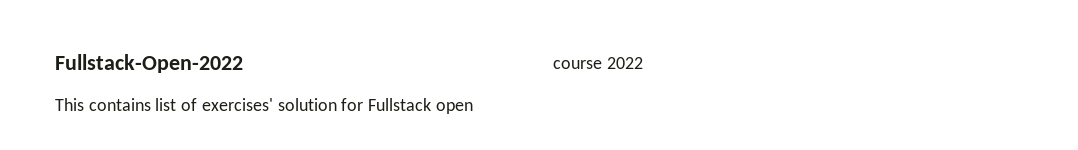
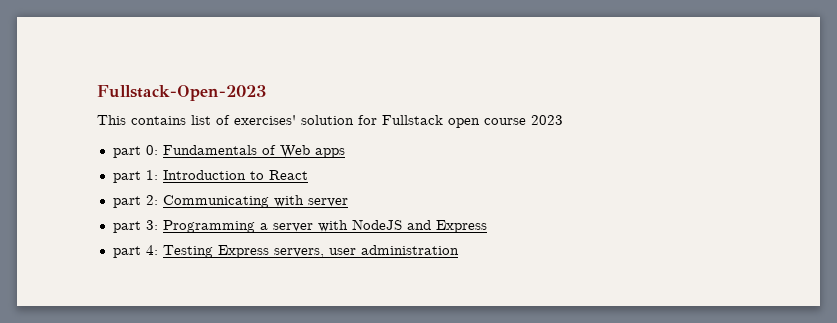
- Fullstack-Open-2022
+ Fullstack-Open-2023
- This contains list of exercises' solution for Fullstack open course 2022
+ This contains list of exercises' solution for Fullstack open course 2023
+ part 0: Fundamentals of Web apps
+ part 1: Introduction to React
+ part 2: Communicating with server
+ part 3: Programming a server with NodeJS and Express
+ part 4: Testing Express servers, user administration

